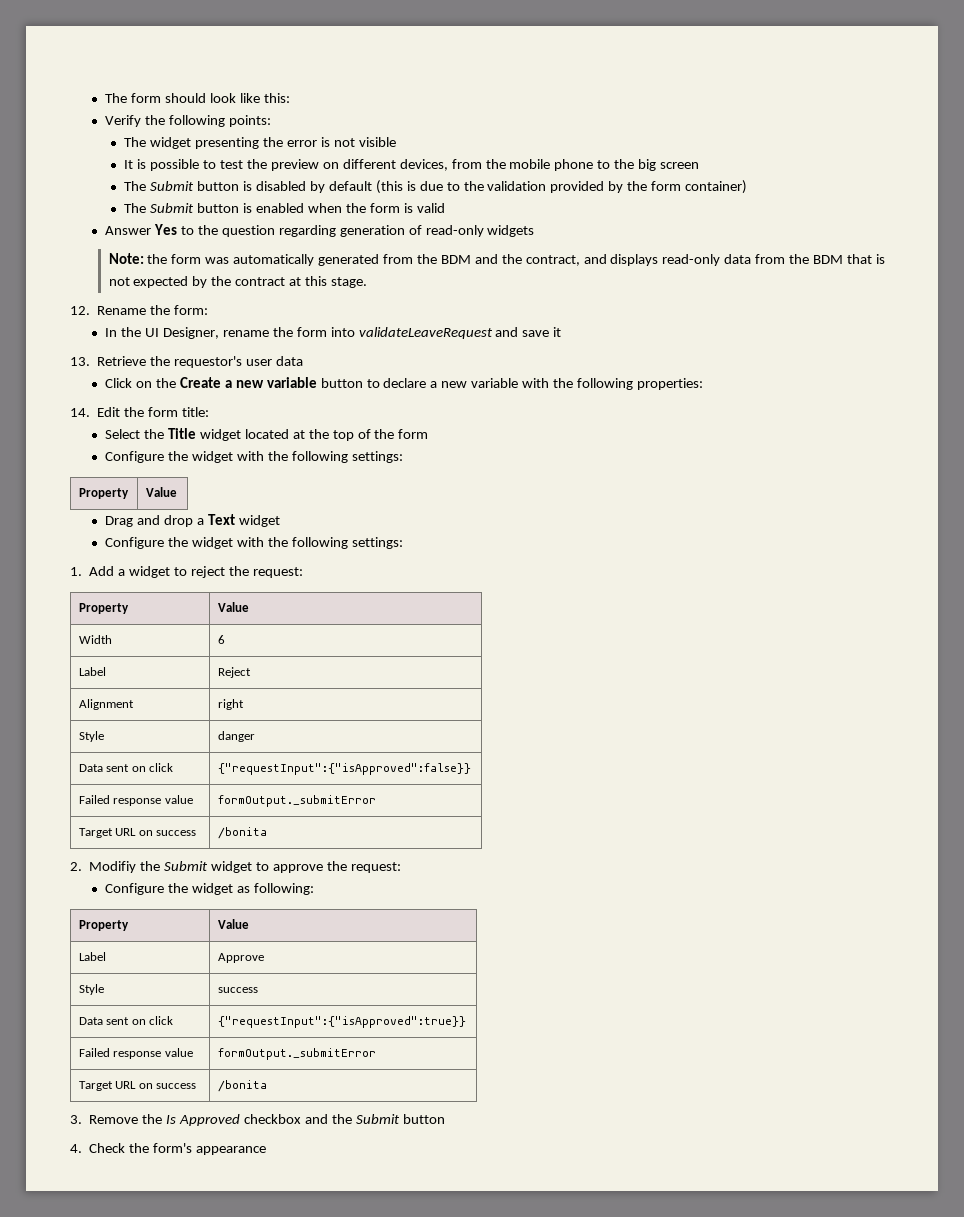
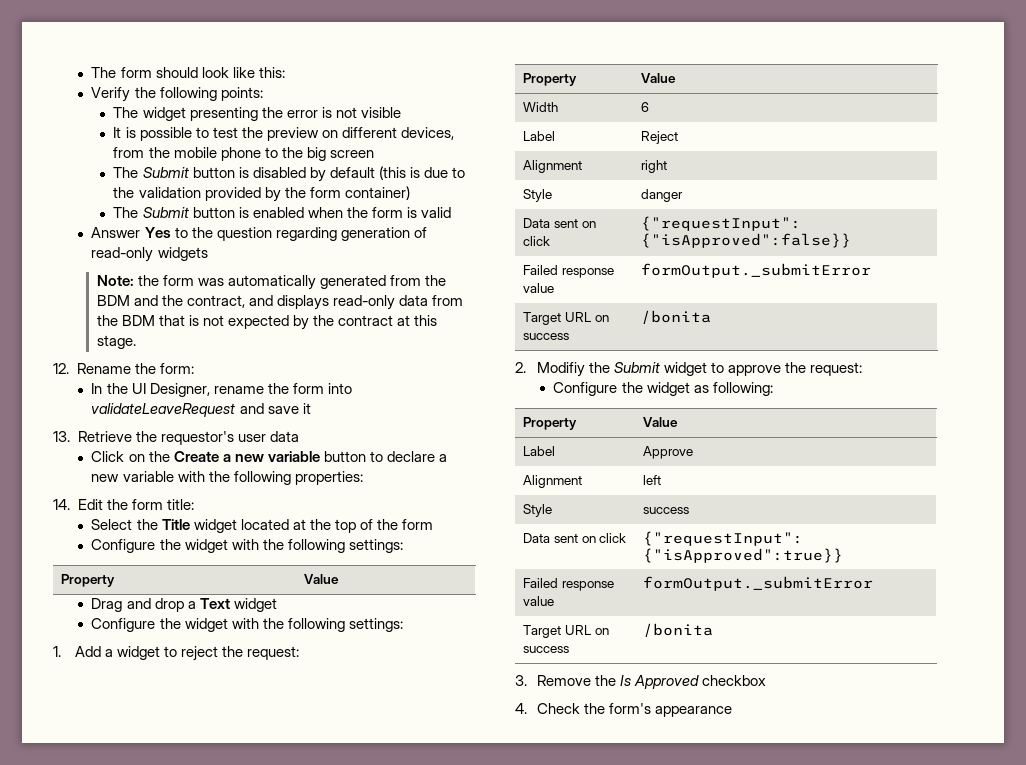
+ Alignment | left
- 3. Remove the Is Approved checkbox and the Submit button
+ 3. Remove the Is Approved checkbox

